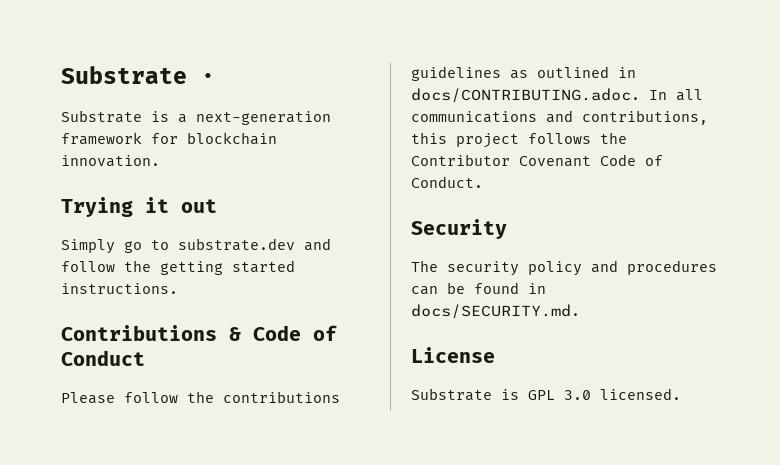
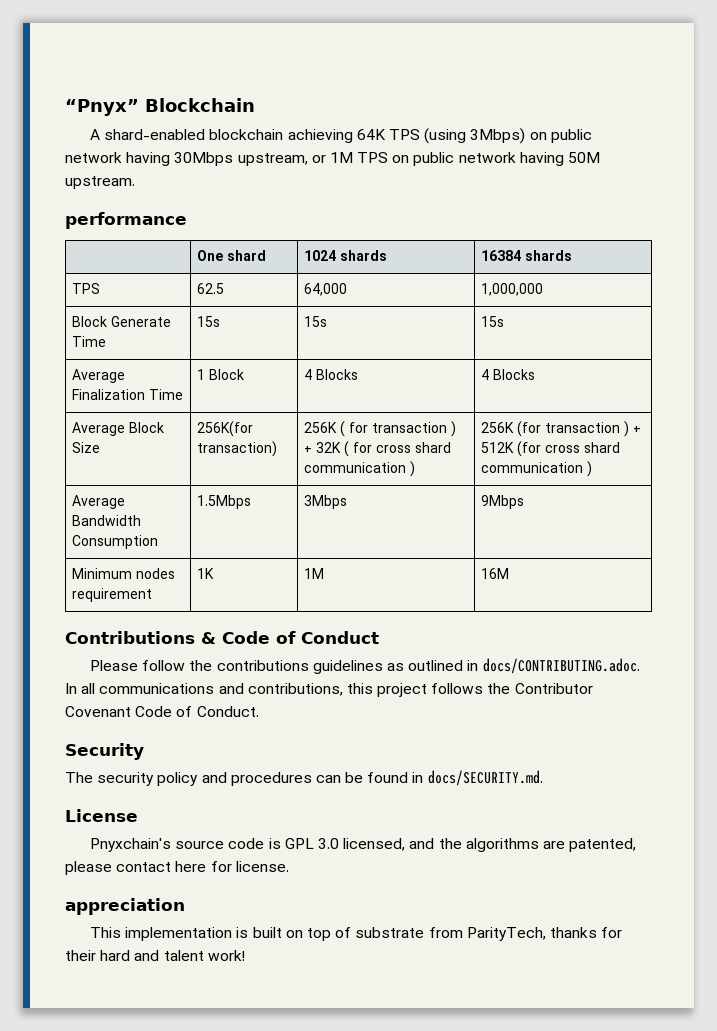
- Substrate ·
- Substrate is a next-generation framework for blockchain innovation.
- Trying it out
- Simply go to substrate.dev and follow the getting started instructions.
+ “Pnyx” Blockchain
+ A shard-enabled blockchain achieving 64K TPS (using 3Mbps) on public network having 30Mbps upstream, or 1M TPS on public network having 50M upstream.
+ performance
+ | One shard | 1024 shards | 16384 shards
+ TPS | 62.5 | 64,000 | 1,000,000
+ Block Generate Time | 15s | 15s | 15s
+ Average Finalization Time | 1 Block | 4 Blocks | 4 Blocks
+ Average Block Size | 256K(for transaction) | 256K ( for transaction ) + 32K ( for cross shard communication ) | 256K (for transaction ) + 512K (for cross shard communication )
+ Average Bandwidth Consumption | 1.5Mbps | 3Mbps | 9Mbps
+ Minimum nodes requirement | 1K | 1M | 16M
- Substrate is GPL 3.0 licensed.
+ Pnyxchain's source code is GPL 3.0 licensed, and the algorithms are patented, please contact here for license.
+ appreciation
+ This implementation is built on top of substrate from ParityTech, thanks for their hard and talent work!

